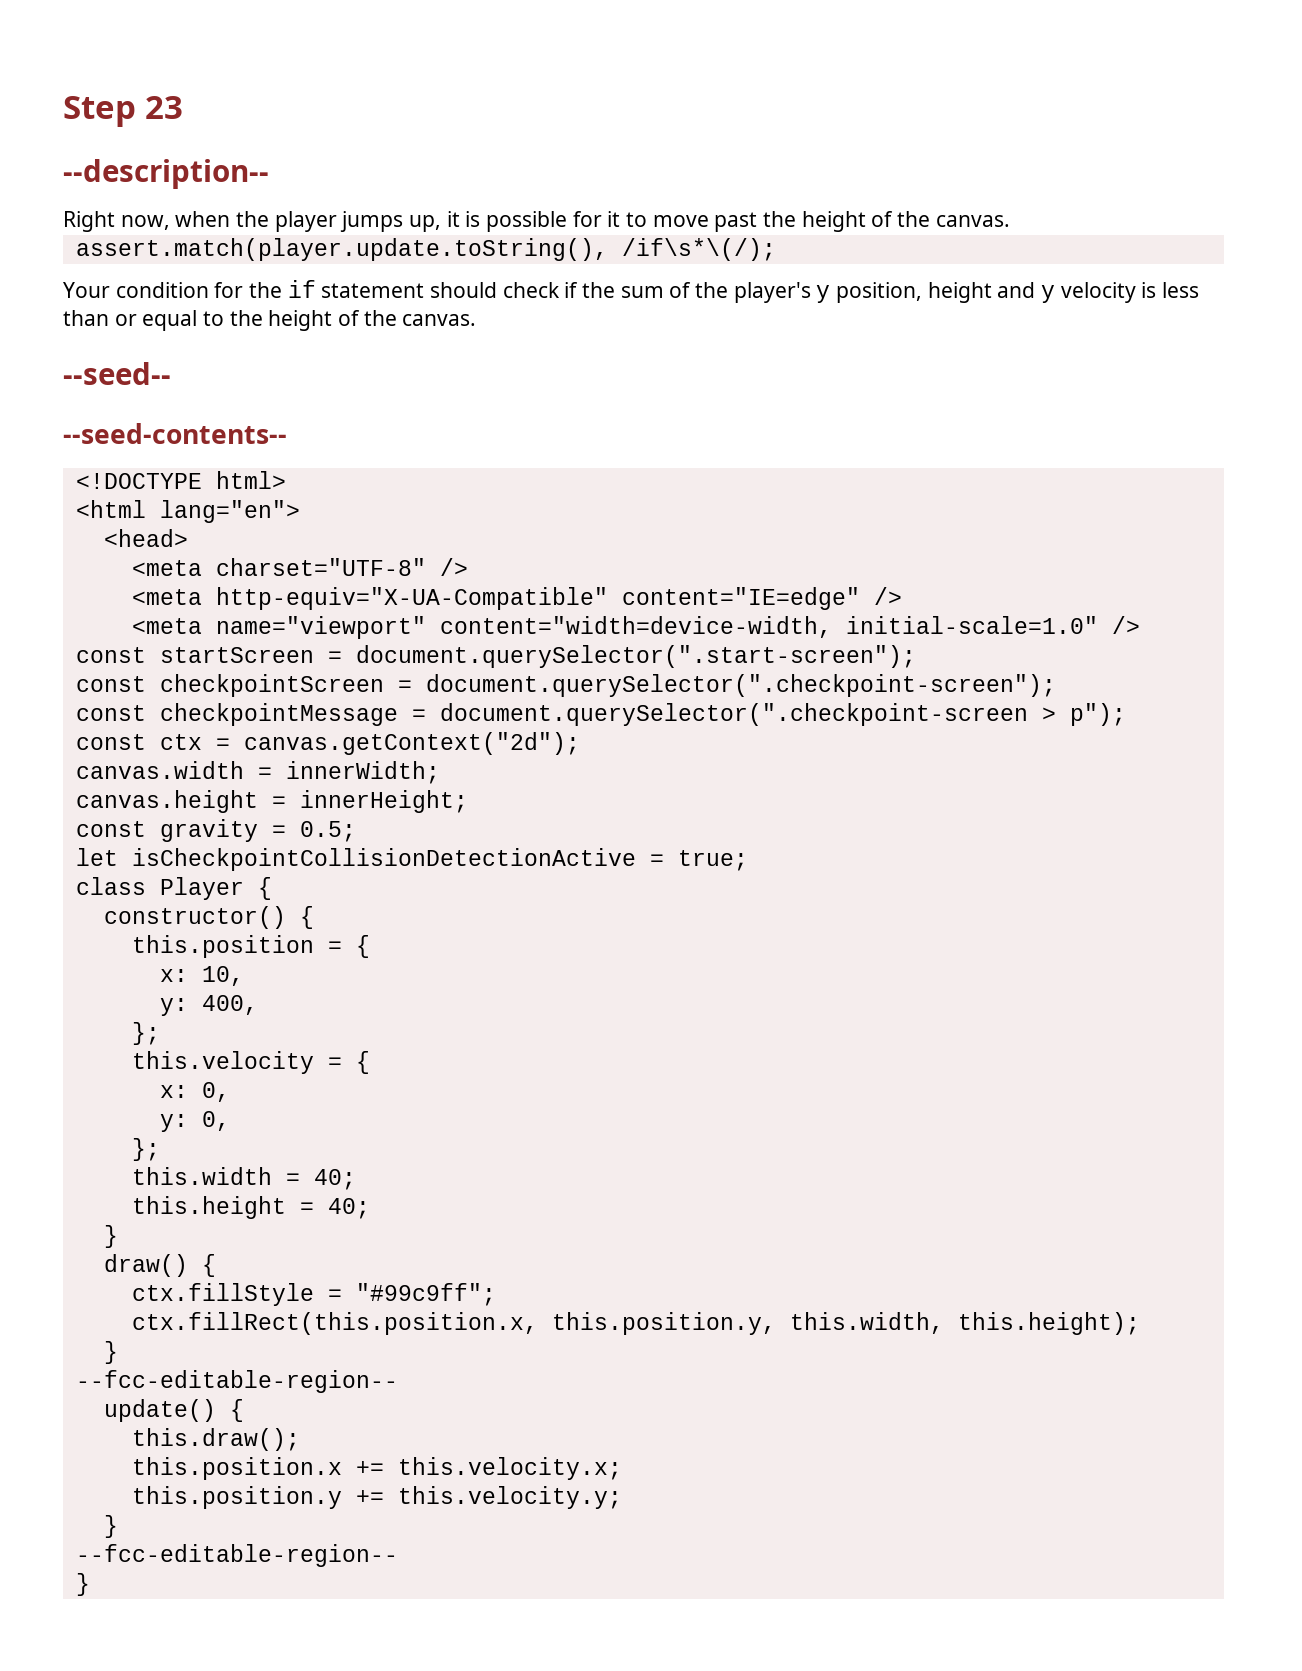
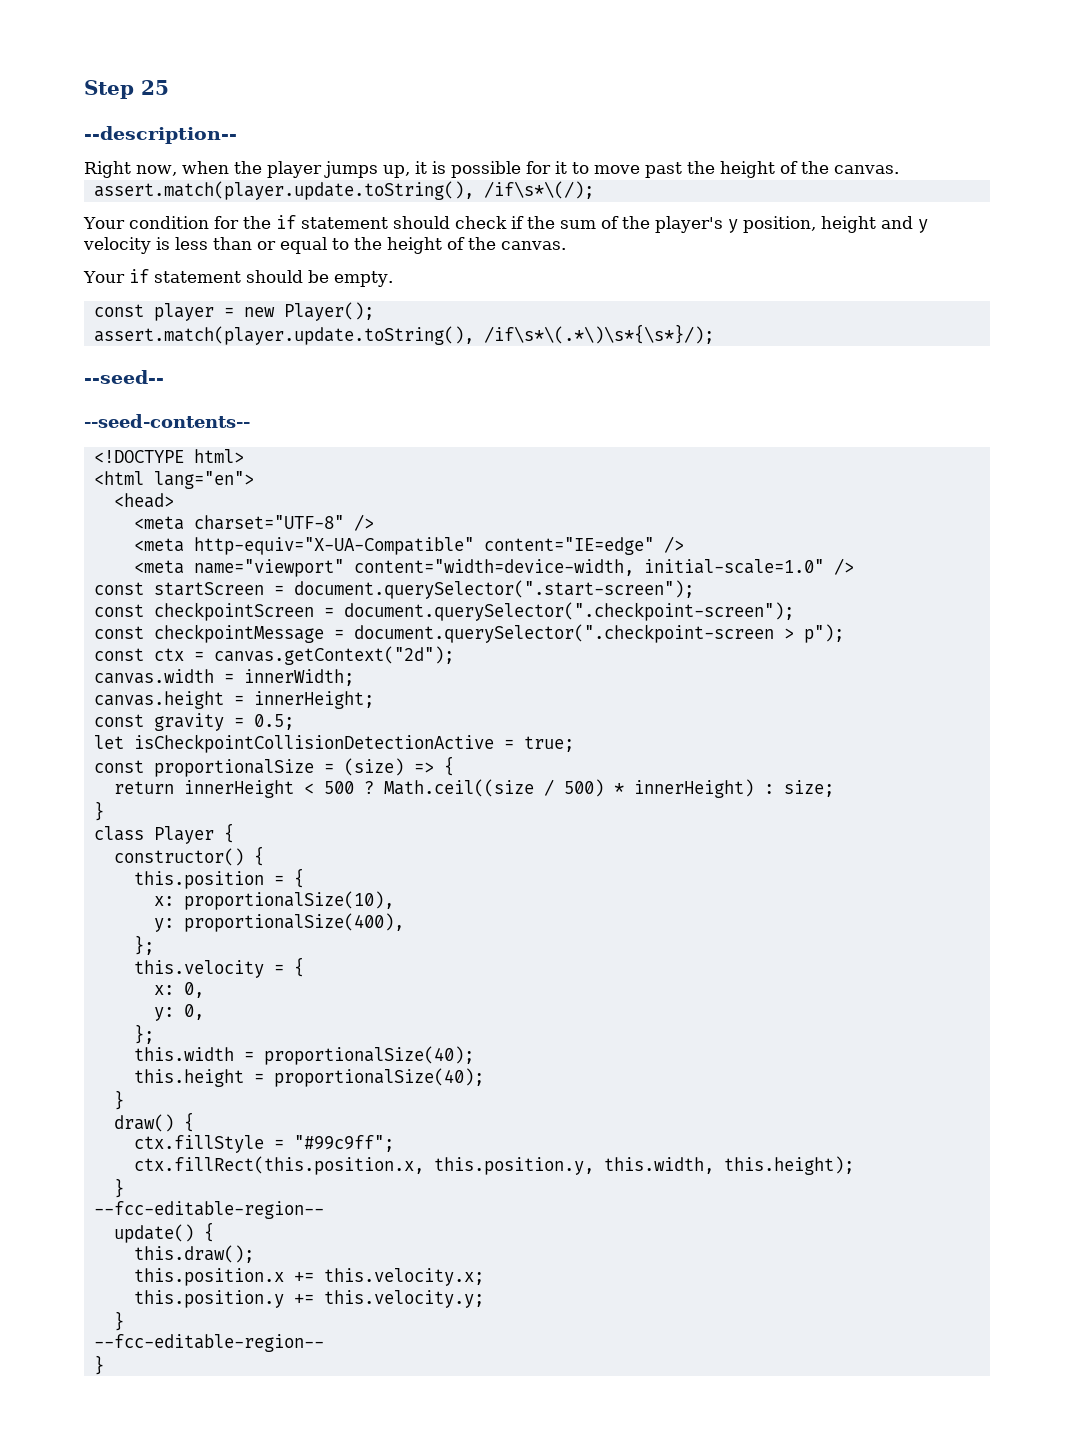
- Step 23
+ Step 25
+ Your if statement should be empty.
+ const player = new Player();
+ assert.match(player.update.toString(), /if\s*\(.*\)\s*{\s*}/);
+ const proportionalSize = (size) => {
+ return innerHeight < 500 ? Math.ceil((size / 500) * innerHeight) : size;
+ }
- x: 10,
- y: 400,
+ x: proportionalSize(10),
+ y: proportionalSize(400),
- this.width = 40;
+ this.width = proportionalSize(40);
- this.height = 40;
+ this.height = proportionalSize(40);

